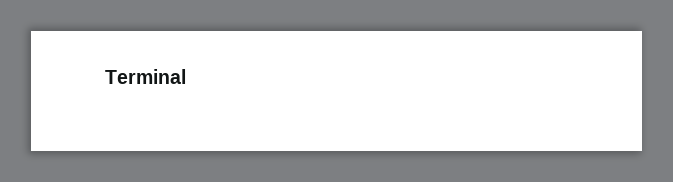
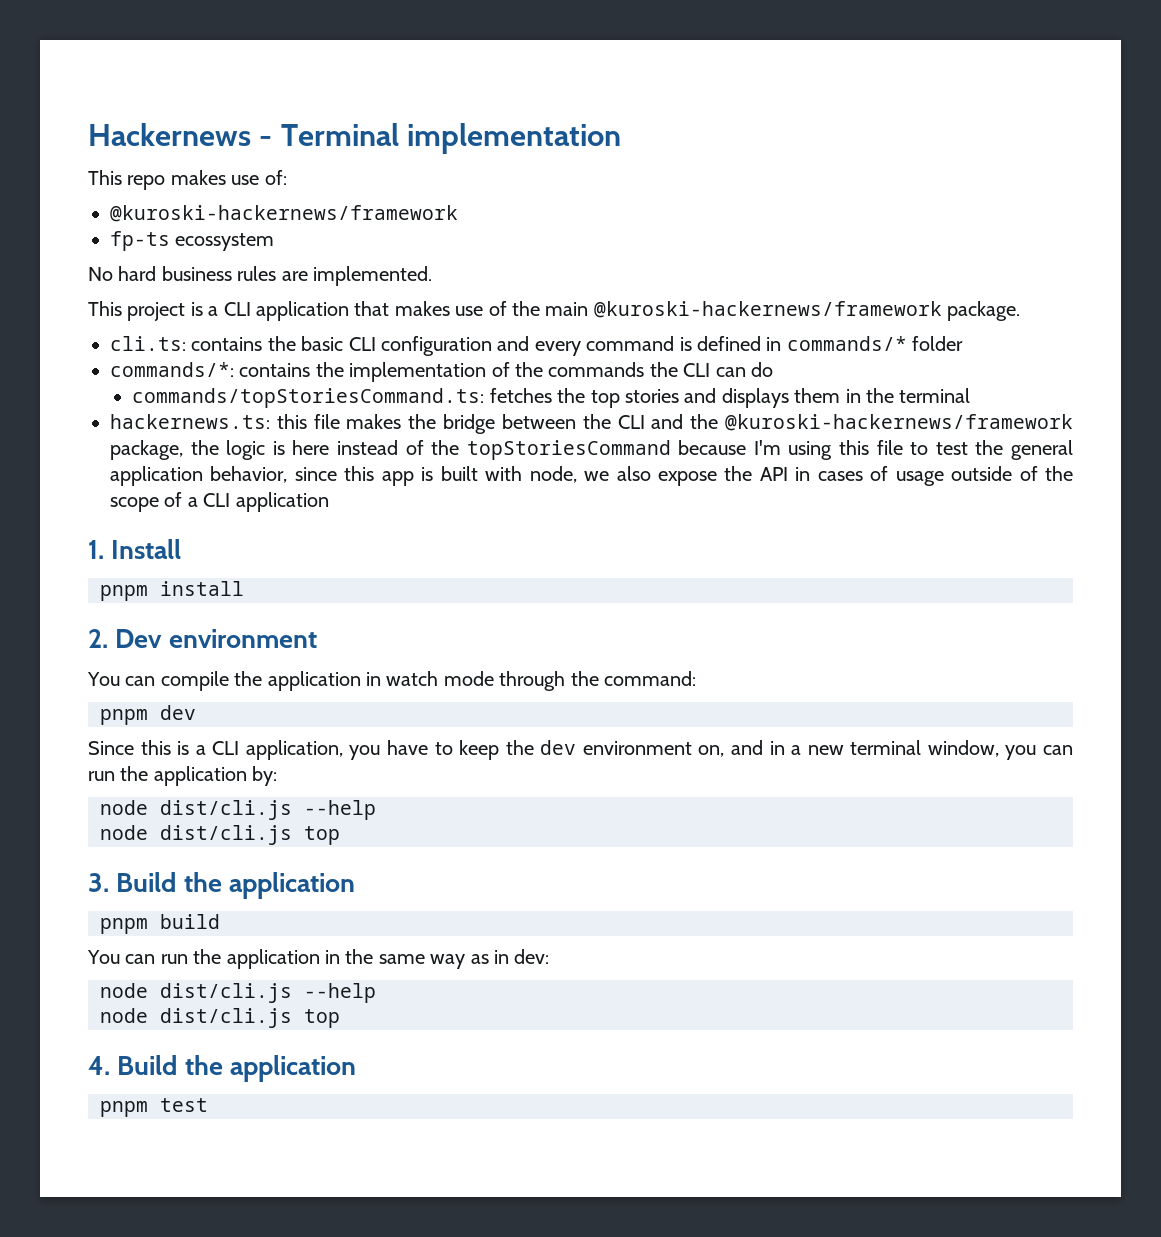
- Terminal
+ Hackernews - Terminal implementation
+ This repo makes use of:
+ @kuroski-hackernews/framework
+ fp-ts ecossystem
+ No hard business rules are implemented.
+ This project is a CLI application that makes use of the main @kuroski-hackernews/framework package.
+ cli.ts: contains the basic CLI configuration and every command is defined in commands/* folder
+ commands/*: contains the implementation of the commands the CLI can do
+ commands/topStoriesCommand.ts: fetches the top stories and displays them in the terminal
+ hackernews.ts: this file makes the bridge between the CLI and the @kuroski-hackernews/framework package, the logic is here instead of the topStoriesCommand because I'm using this file to test the general application behavior, since this app is built with node, we also expose the API in cases of usage outside of the scope of a CLI application
+ 1. Install
+ pnpm install
+ 2. Dev environment
+ You can compile the application in watch mode through the command:
+ pnpm dev
+ Since this is a CLI application, you have to keep the dev environment on, and in a new terminal window, you can run the application by:
+ node dist/cli.js --help
+ node dist/cli.js top
+ 3. Build the application
+ pnpm build
+ You can run the application in the same way as in dev:
+ node dist/cli.js --help
+ node dist/cli.js top
+ 4. Build the application
+ pnpm test

